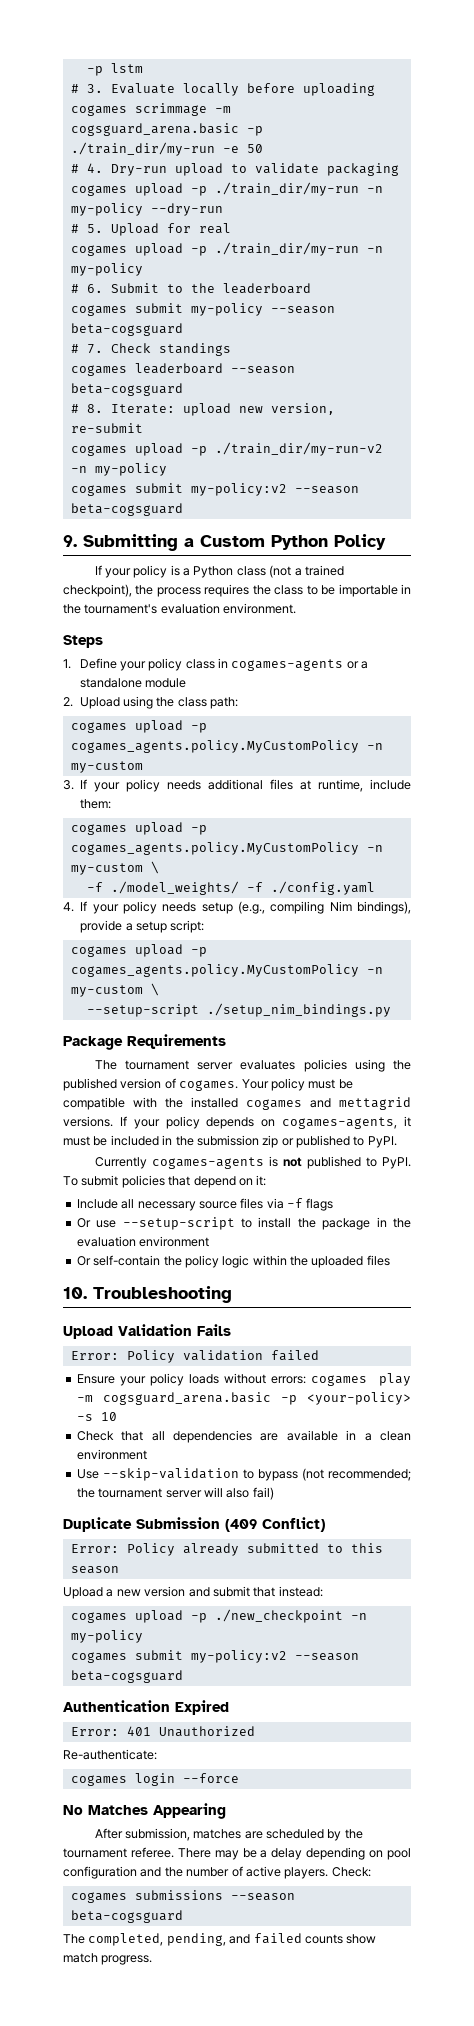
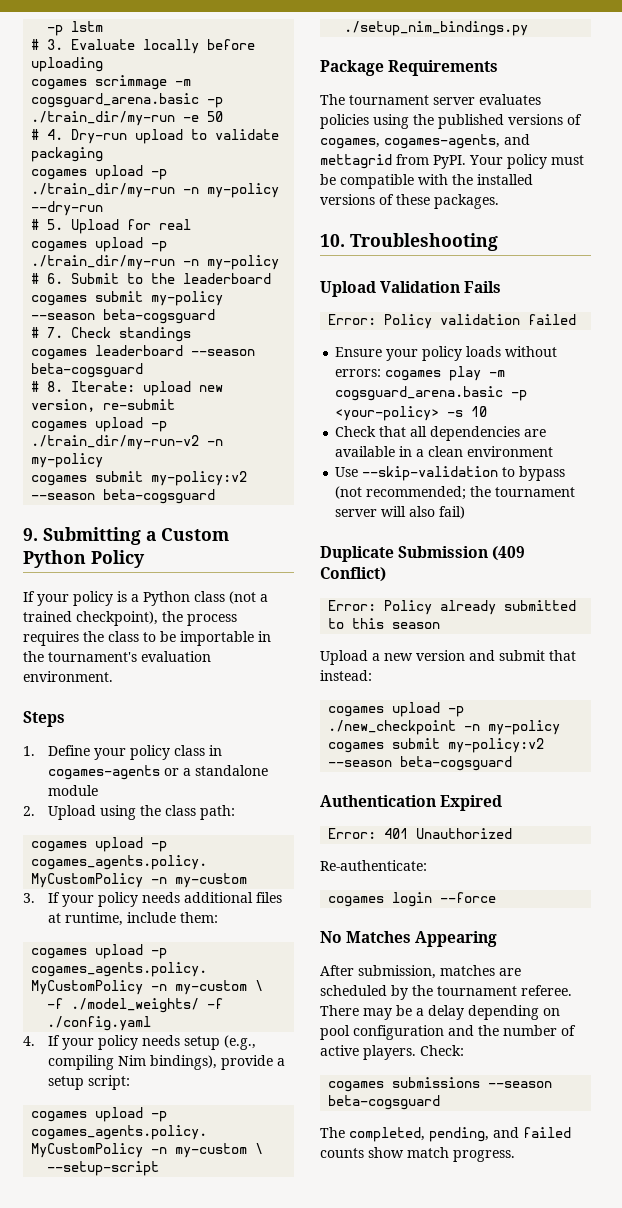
- The tournament server evaluates policies using the published version of cogames.
+ The tournament server evaluates policies using the published versions of cogames, cogames-agents, and mettagrid from PyPI.
- Your policy must be compatible with the installed cogames and mettagrid versions. If your policy depends on cogames-agents, it must be included in the submission zip or published to PyPI.
- Currently cogames-agents is not published to PyPI. To submit policies that depend on it:
- Include all necessary source files via -f flags
- Or use --setup-script to install the package in the evaluation environment
- Or self-contain the policy logic within the uploaded files
+ Your policy must be compatible with the installed versions of these packages.

